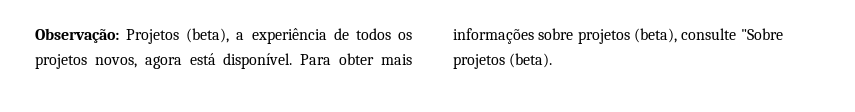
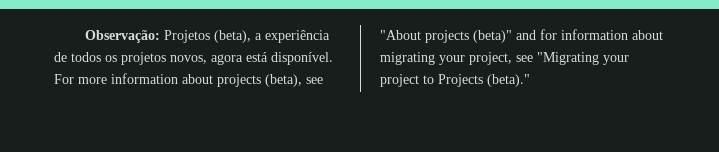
- Para obter mais informações sobre projetos (beta), consulte "Sobre projetos (beta).
+ For more information about projects (beta), see "About projects (beta)" and for information about migrating your project, see "Migrating your project to Projects (beta)."

